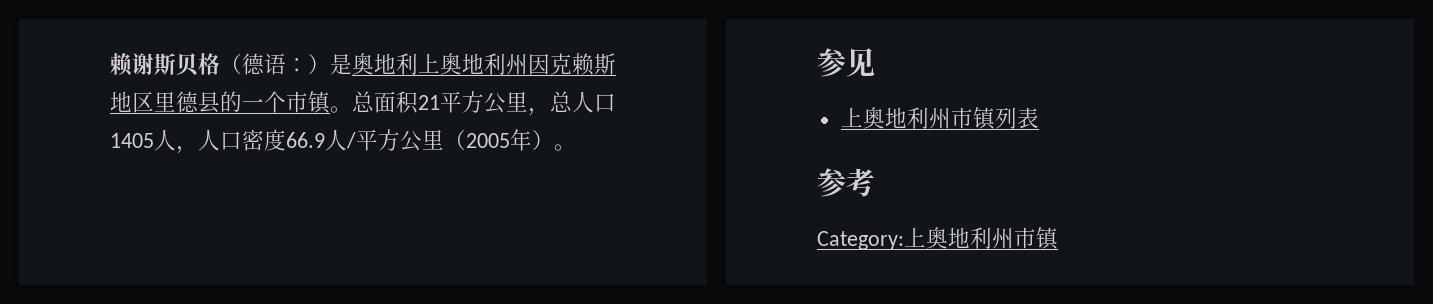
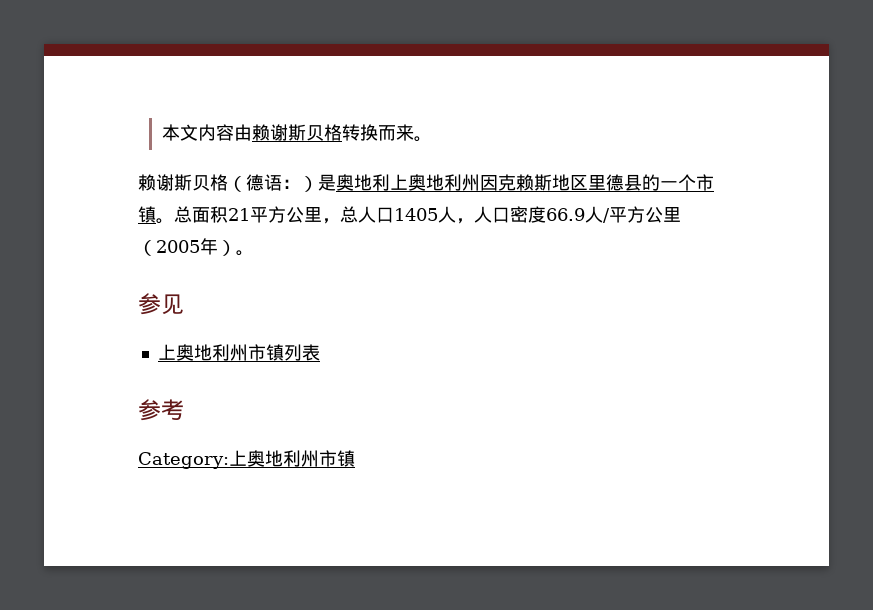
+ 本文内容由赖谢斯贝格转换而来。

